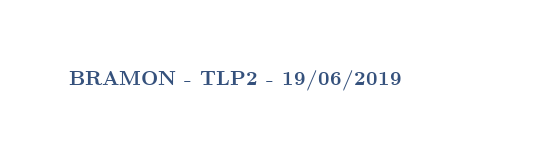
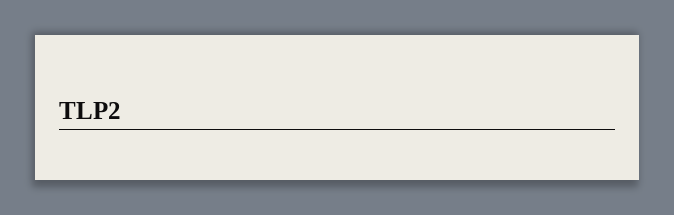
- BRAMON - TLP2 - 19/06/2019
+ TLP2

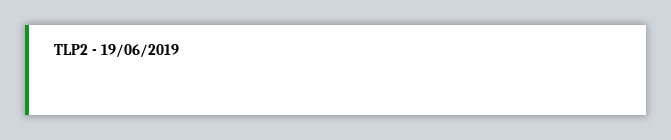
- TLP2
+ TLP2 - 19/06/2019

